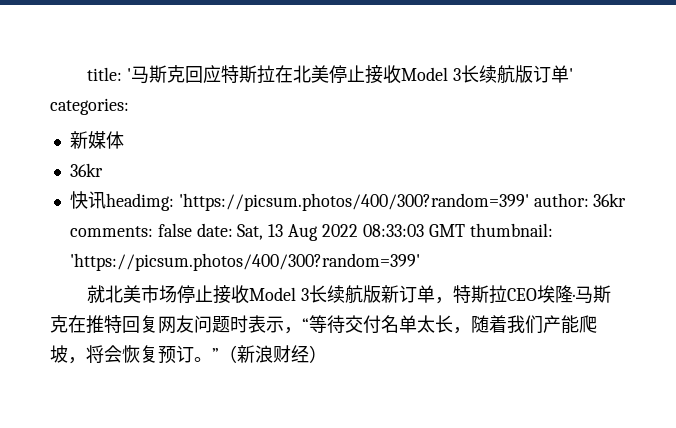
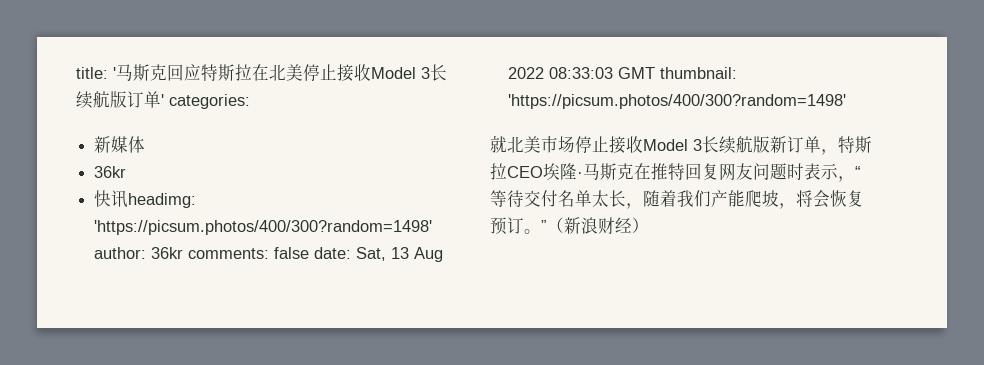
- 快讯headimg: 'https://picsum.photos/400/300?random=399' author: 36kr comments: false date: Sat, 13 Aug 2022 08:33:03 GMT thumbnail: 'https://picsum.photos/400/300?random=399'
+ 快讯headimg: 'https://picsum.photos/400/300?random=1498' author: 36kr comments: false date: Sat, 13 Aug 2022 08:33:03 GMT thumbnail: 'https://picsum.photos/400/300?random=1498'

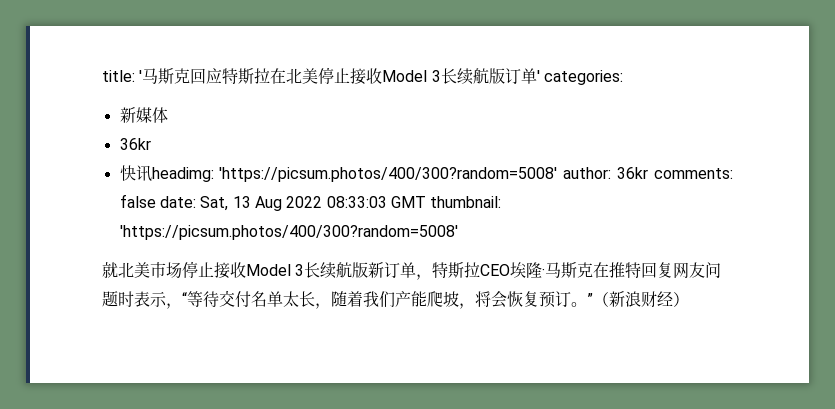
- 快讯headimg: 'https://picsum.photos/400/300?random=1498' author: 36kr comments: false date: Sat, 13 Aug 2022 08:33:03 GMT thumbnail: 'https://picsum.photos/400/300?random=1498'
+ 快讯headimg: 'https://picsum.photos/400/300?random=5008' author: 36kr comments: false date: Sat, 13 Aug 2022 08:33:03 GMT thumbnail: 'https://picsum.photos/400/300?random=5008'

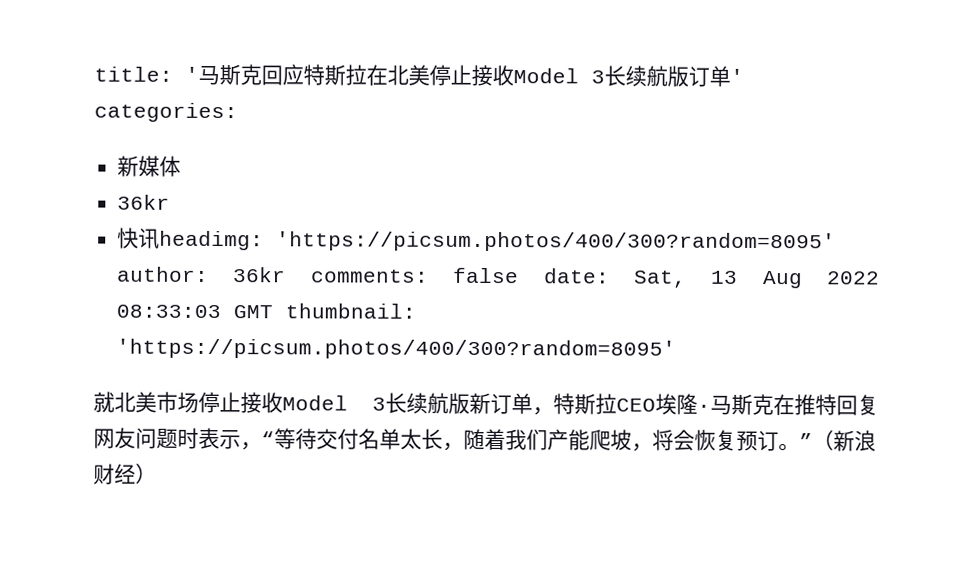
- 快讯headimg: 'https://picsum.photos/400/300?random=5008' author: 36kr comments: false date: Sat, 13 Aug 2022 08:33:03 GMT thumbnail: 'https://picsum.photos/400/300?random=5008'
+ 快讯headimg: 'https://picsum.photos/400/300?random=8095' author: 36kr comments: false date: Sat, 13 Aug 2022 08:33:03 GMT thumbnail: 'https://picsum.photos/400/300?random=8095'

